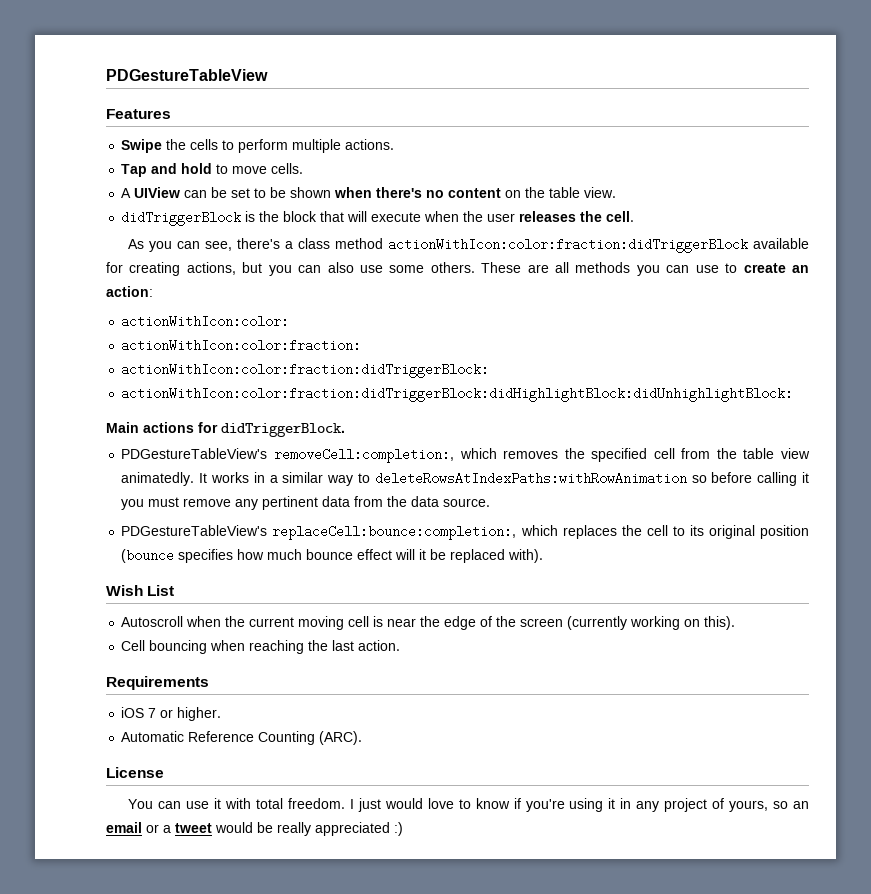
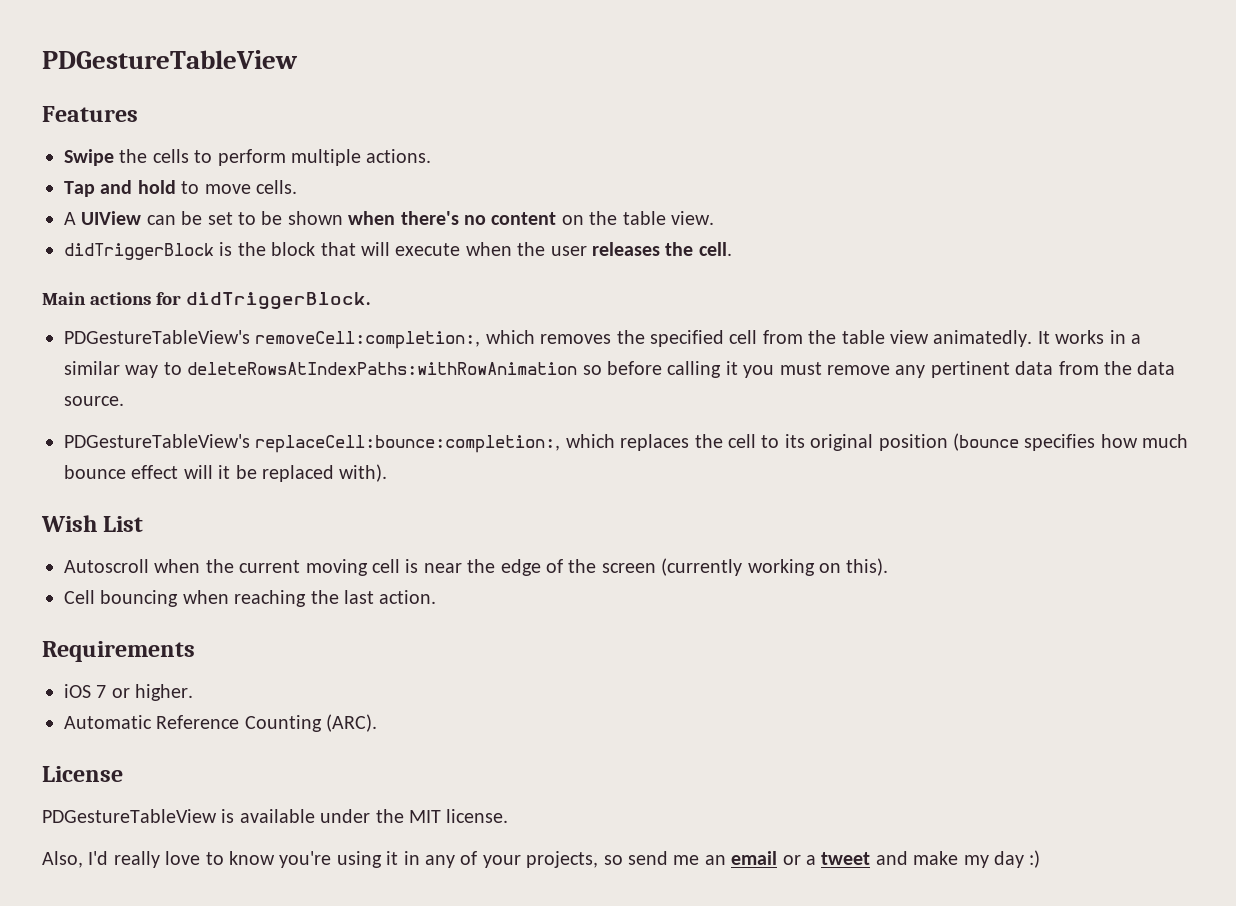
- As you can see, there's a class method actionWithIcon:color:fraction:didTriggerBlock available for creating actions, but you can also use some others. These are all methods you can use to create an action:
- actionWithIcon:color:
- actionWithIcon:color:fraction:
- actionWithIcon:color:fraction:didTriggerBlock:
- actionWithIcon:color:fraction:didTriggerBlock:didHighlightBlock:didUnhighlightBlock:
- You can use it with total freedom. I just would love to know if you're using it in any project of yours, so an email or a tweet would be really appreciated :)
+ PDGestureTableView is available under the MIT license.
+ Also, I'd really love to know you're using it in any of your projects, so send me an email or a tweet and make my day :)

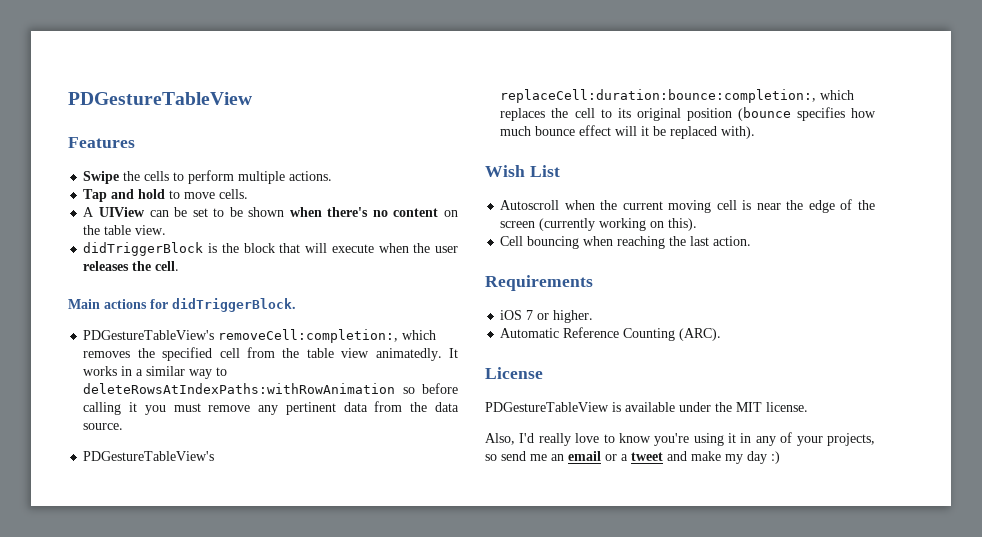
- PDGestureTableView's replaceCell:bounce:completion:, which replaces the cell to its original position (bounce specifies how much bounce effect will it be replaced with).
+ PDGestureTableView's replaceCell:duration:bounce:completion:, which replaces the cell to its original position (bounce specifies how much bounce effect will it be replaced with).

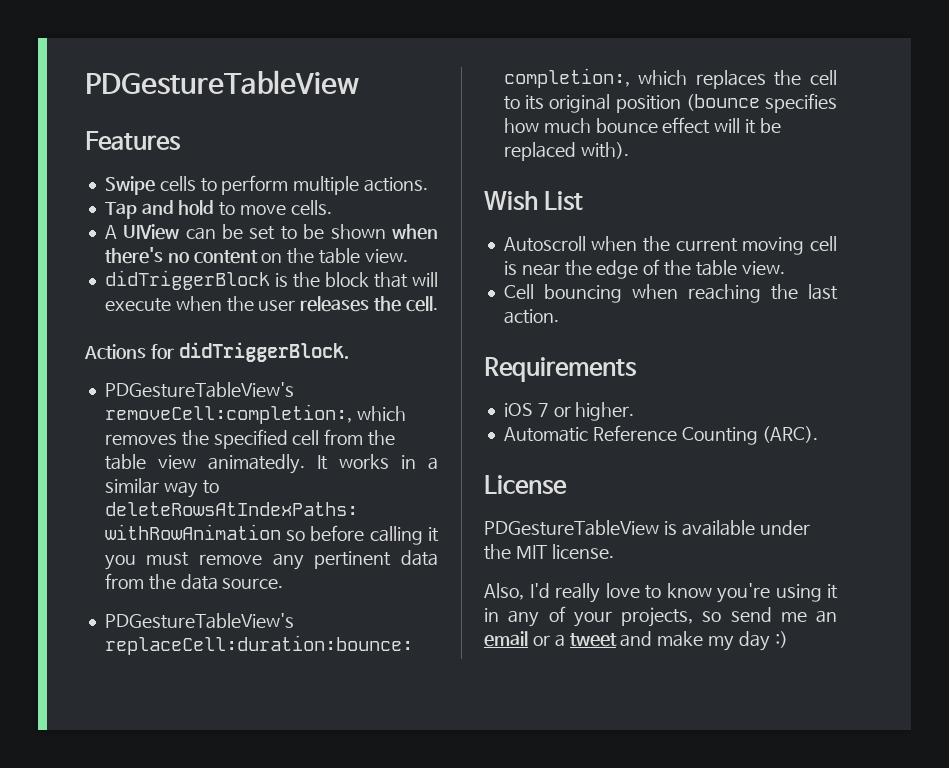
- Swipe the cells to perform multiple actions.
+ Swipe cells to perform multiple actions.
- Main actions for didTriggerBlock.
+ Actions for didTriggerBlock.
- Autoscroll when the current moving cell is near the edge of the screen (currently working on this).
+ Autoscroll when the current moving cell is near the edge of the table view.

